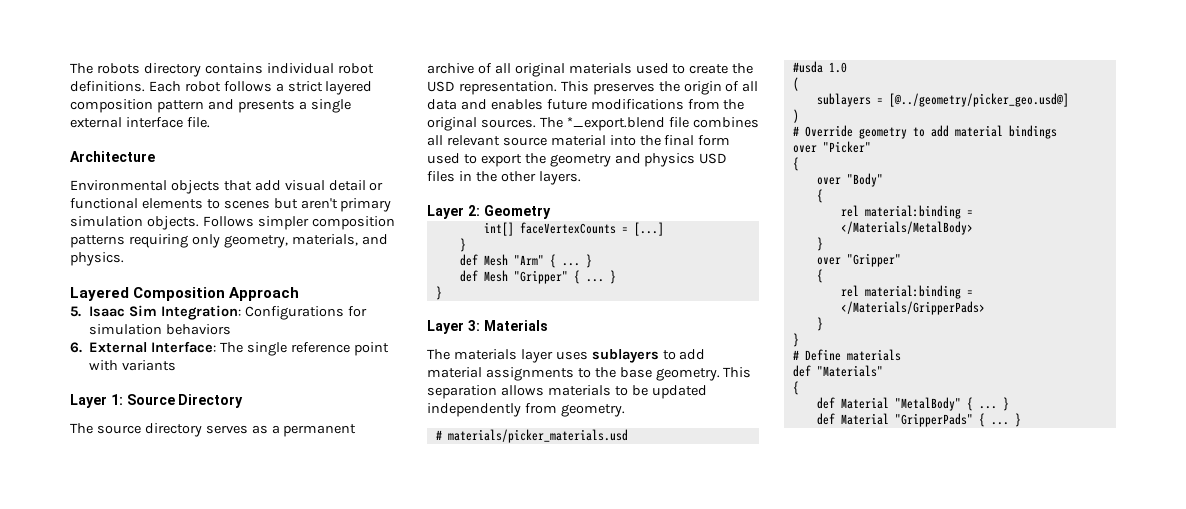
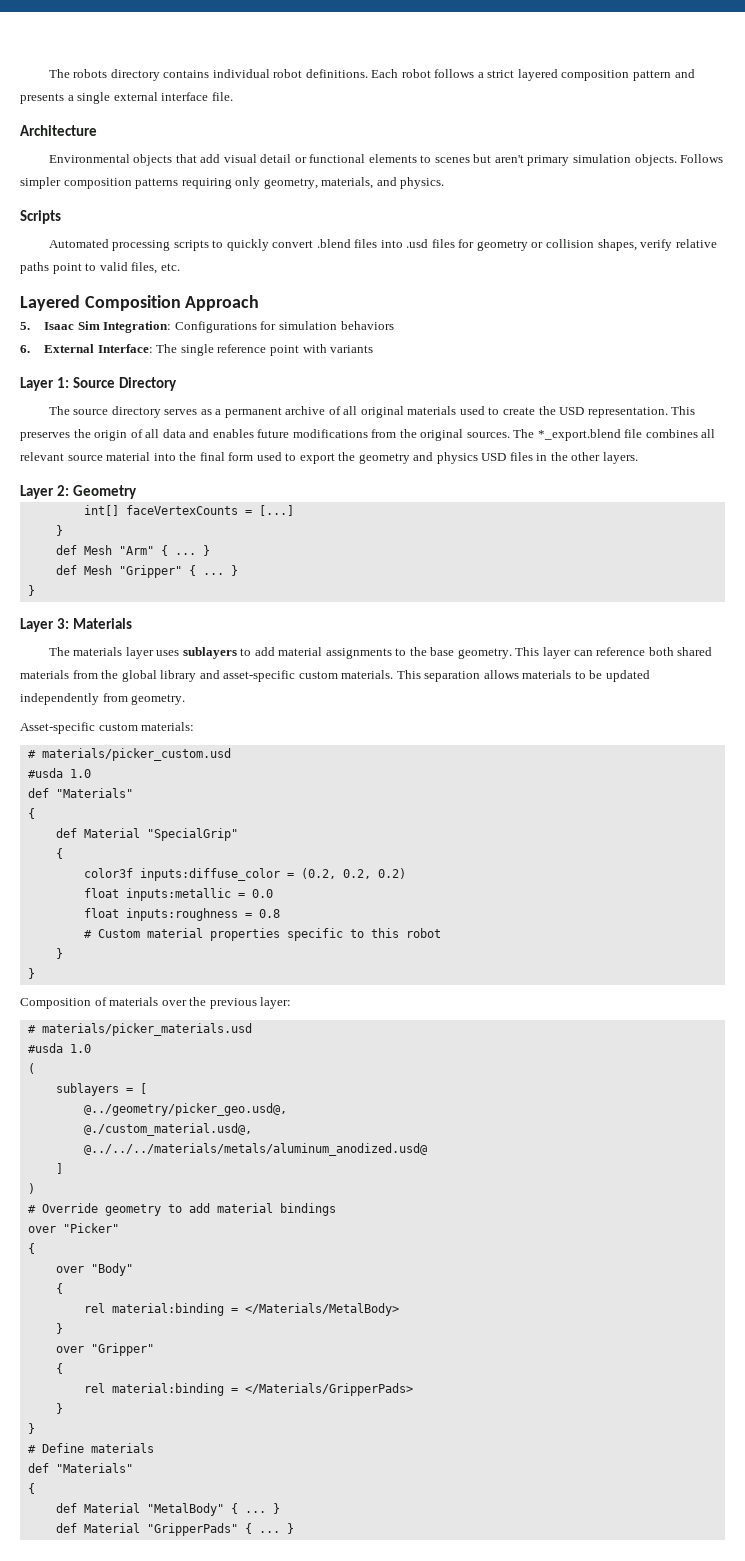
+ Scripts
+ Automated processing scripts to quickly convert .blend files into .usd files for geometry or collision shapes, verify relative paths point to valid files, etc.
- This separation allows materials to be updated independently from geometry.
+ This layer can reference both shared materials from the global library and asset-specific custom materials. This separation allows materials to be updated independently from geometry.
+ Asset-specific custom materials:
+ # materials/picker_custom.usd
+ #usda 1.0
+ def "Materials"
+ {
+ def Material "SpecialGrip"
+ {
+ color3f inputs:diffuse_color = (0.2, 0.2, 0.2)
+ float inputs:metallic = 0.0
+ float inputs:roughness = 0.8
+ # Custom material properties specific to this robot
+ }
+ }
+ Composition of materials over the previous layer:
- sublayers = [@../geometry/picker_geo.usd@]
+ sublayers = [
+ @../geometry/picker_geo.usd@,
+ @./custom_material.usd@,
+ @../../../materials/metals/aluminum_anodized.usd@
+ ]

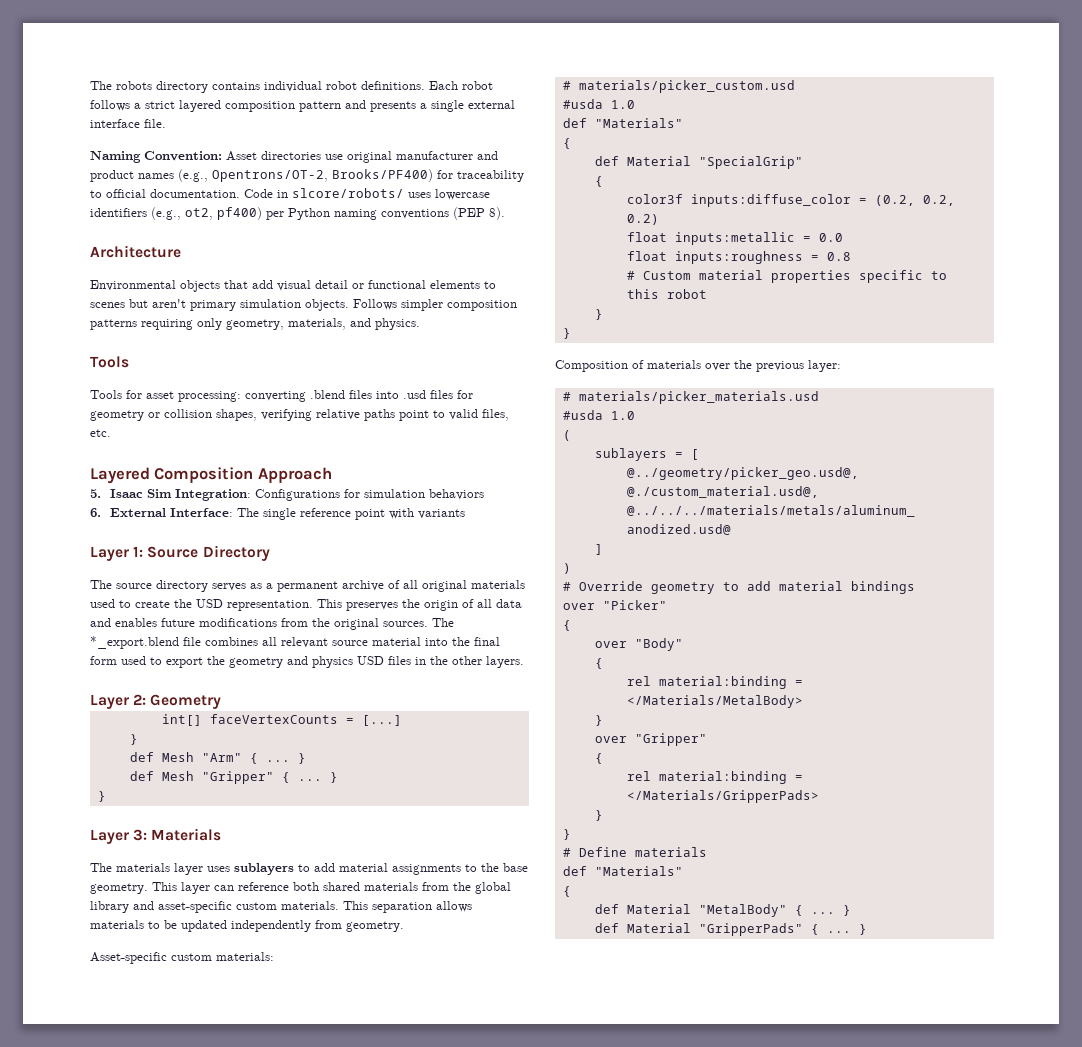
+ Naming Convention: Asset directories use original manufacturer and product names (e.g., Opentrons/OT-2, Brooks/PF400) for traceability to official documentation. Code in slcore/robots/ uses lowercase identifiers (e.g., ot2, pf400) per Python naming conventions (PEP 8).
  Follows simpler composition patterns requiring only geometry, materials, and physics.
- Scripts
- Automated processing scripts to quickly convert .blend files into .usd files for geometry or collision shapes, verify relative paths point to valid files, etc.
+ Tools
+ Tools for asset processing: converting .blend files into .usd files for geometry or collision shapes, verifying relative paths point to valid files, etc.

